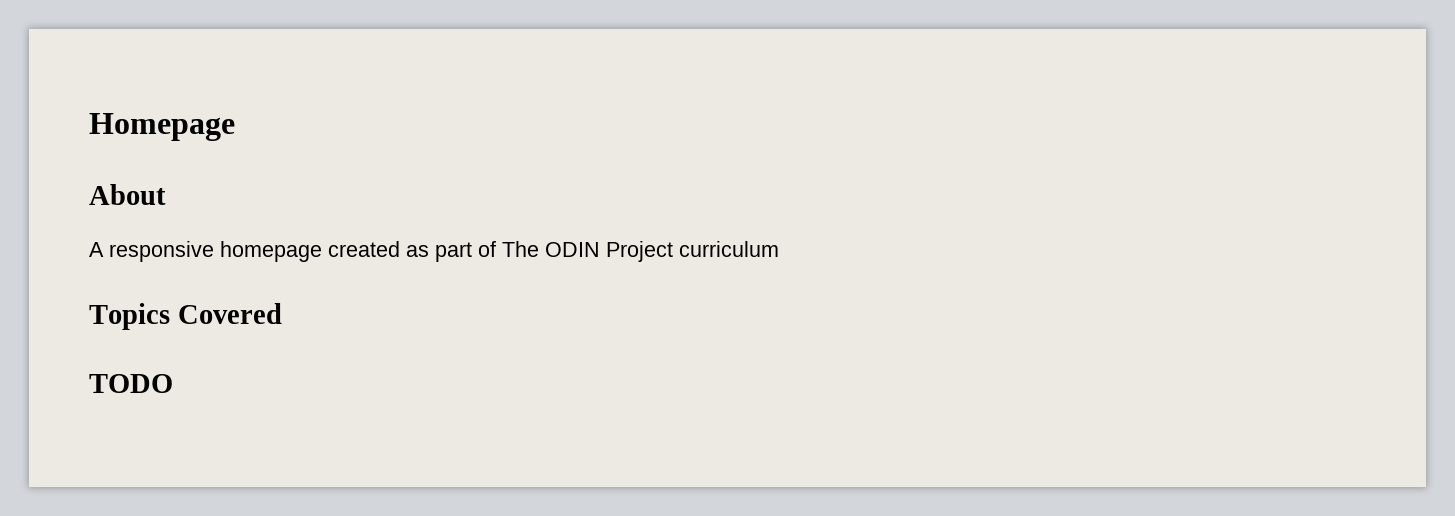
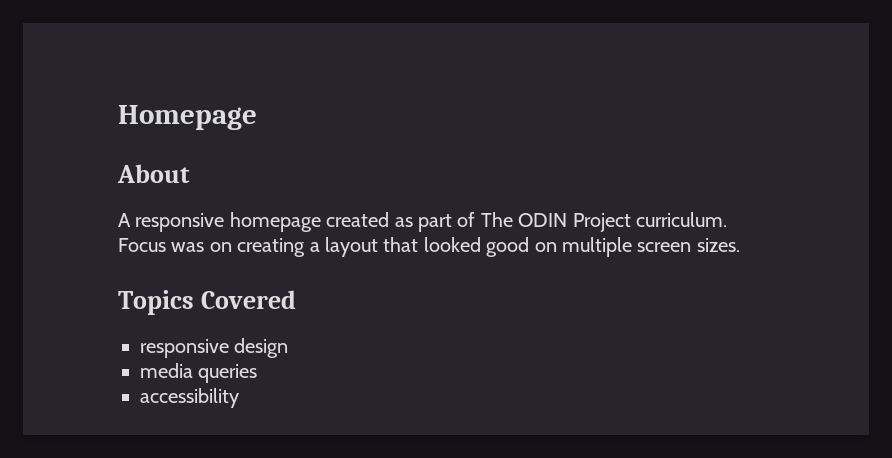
- A responsive homepage created as part of The ODIN Project curriculum
+ A responsive homepage created as part of The ODIN Project curriculum. Focus was on creating a layout that looked good on multiple screen sizes.
  Topics Covered
- TODO
+ responsive design
+ media queries
+ accessibility

